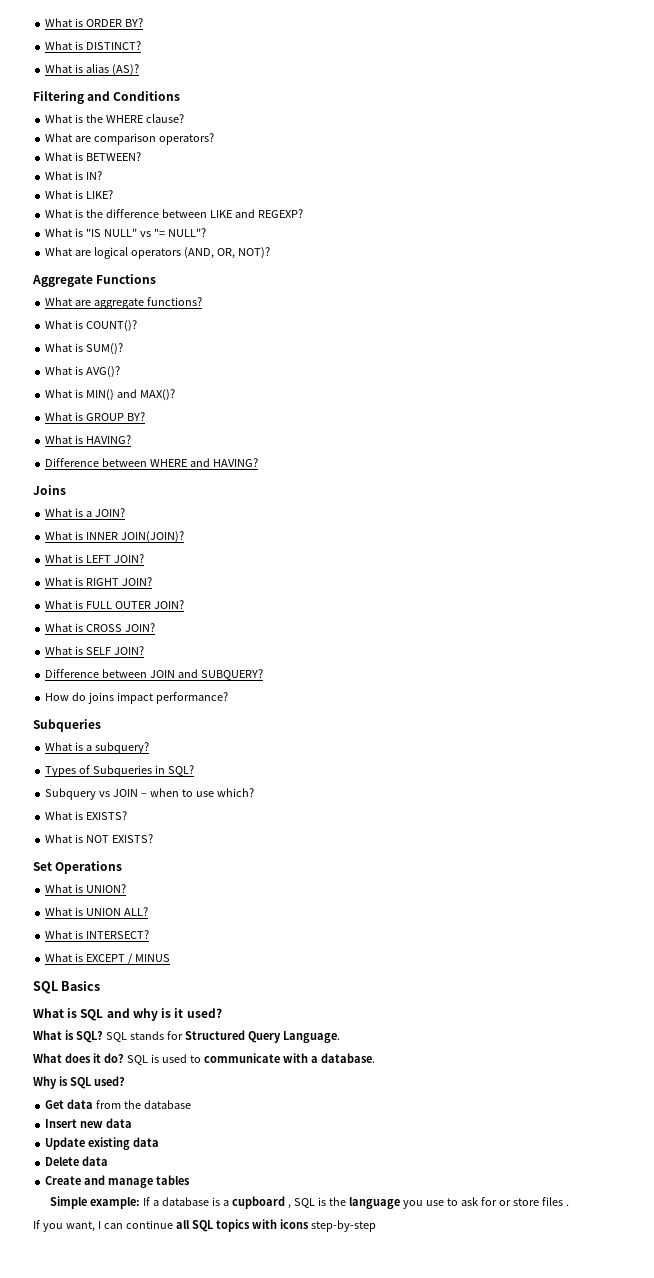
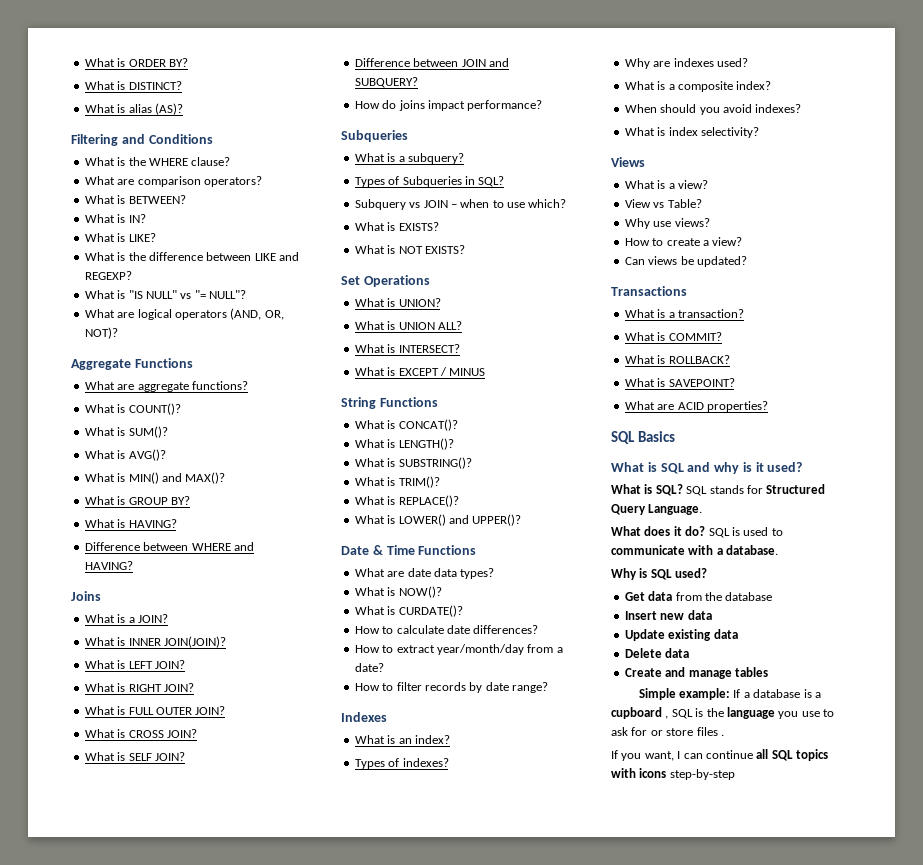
+ String Functions
+ What is CONCAT()?
+ What is LENGTH()?
+ What is SUBSTRING()?
+ What is TRIM()?
+ What is REPLACE()?
+ What is LOWER() and UPPER()?
+ Date & Time Functions
+ What are date data types?
+ What is NOW()?
+ What is CURDATE()?
+ How to calculate date differences?
+ How to extract year/month/day from a date?
+ How to filter records by date range?
+ Indexes
+ What is an index?
+ Types of indexes?
+ Why are indexes used?
+ What is a composite index?
+ When should you avoid indexes?
+ What is index selectivity?
+ Views
+ What is a view?
+ View vs Table?
+ Why use views?
+ How to create a view?
+ Can views be updated?
+ Transactions
+ What is a transaction?
+ What is COMMIT?
+ What is ROLLBACK?
+ What is SAVEPOINT?
+ What are ACID properties?

